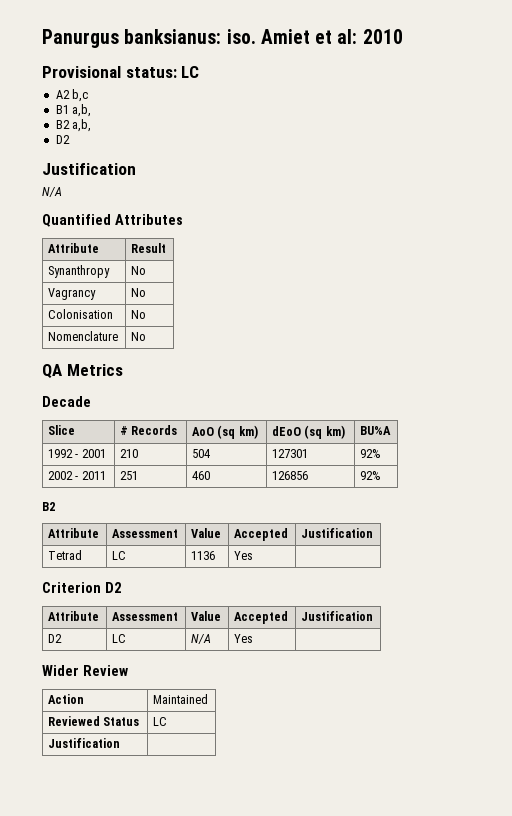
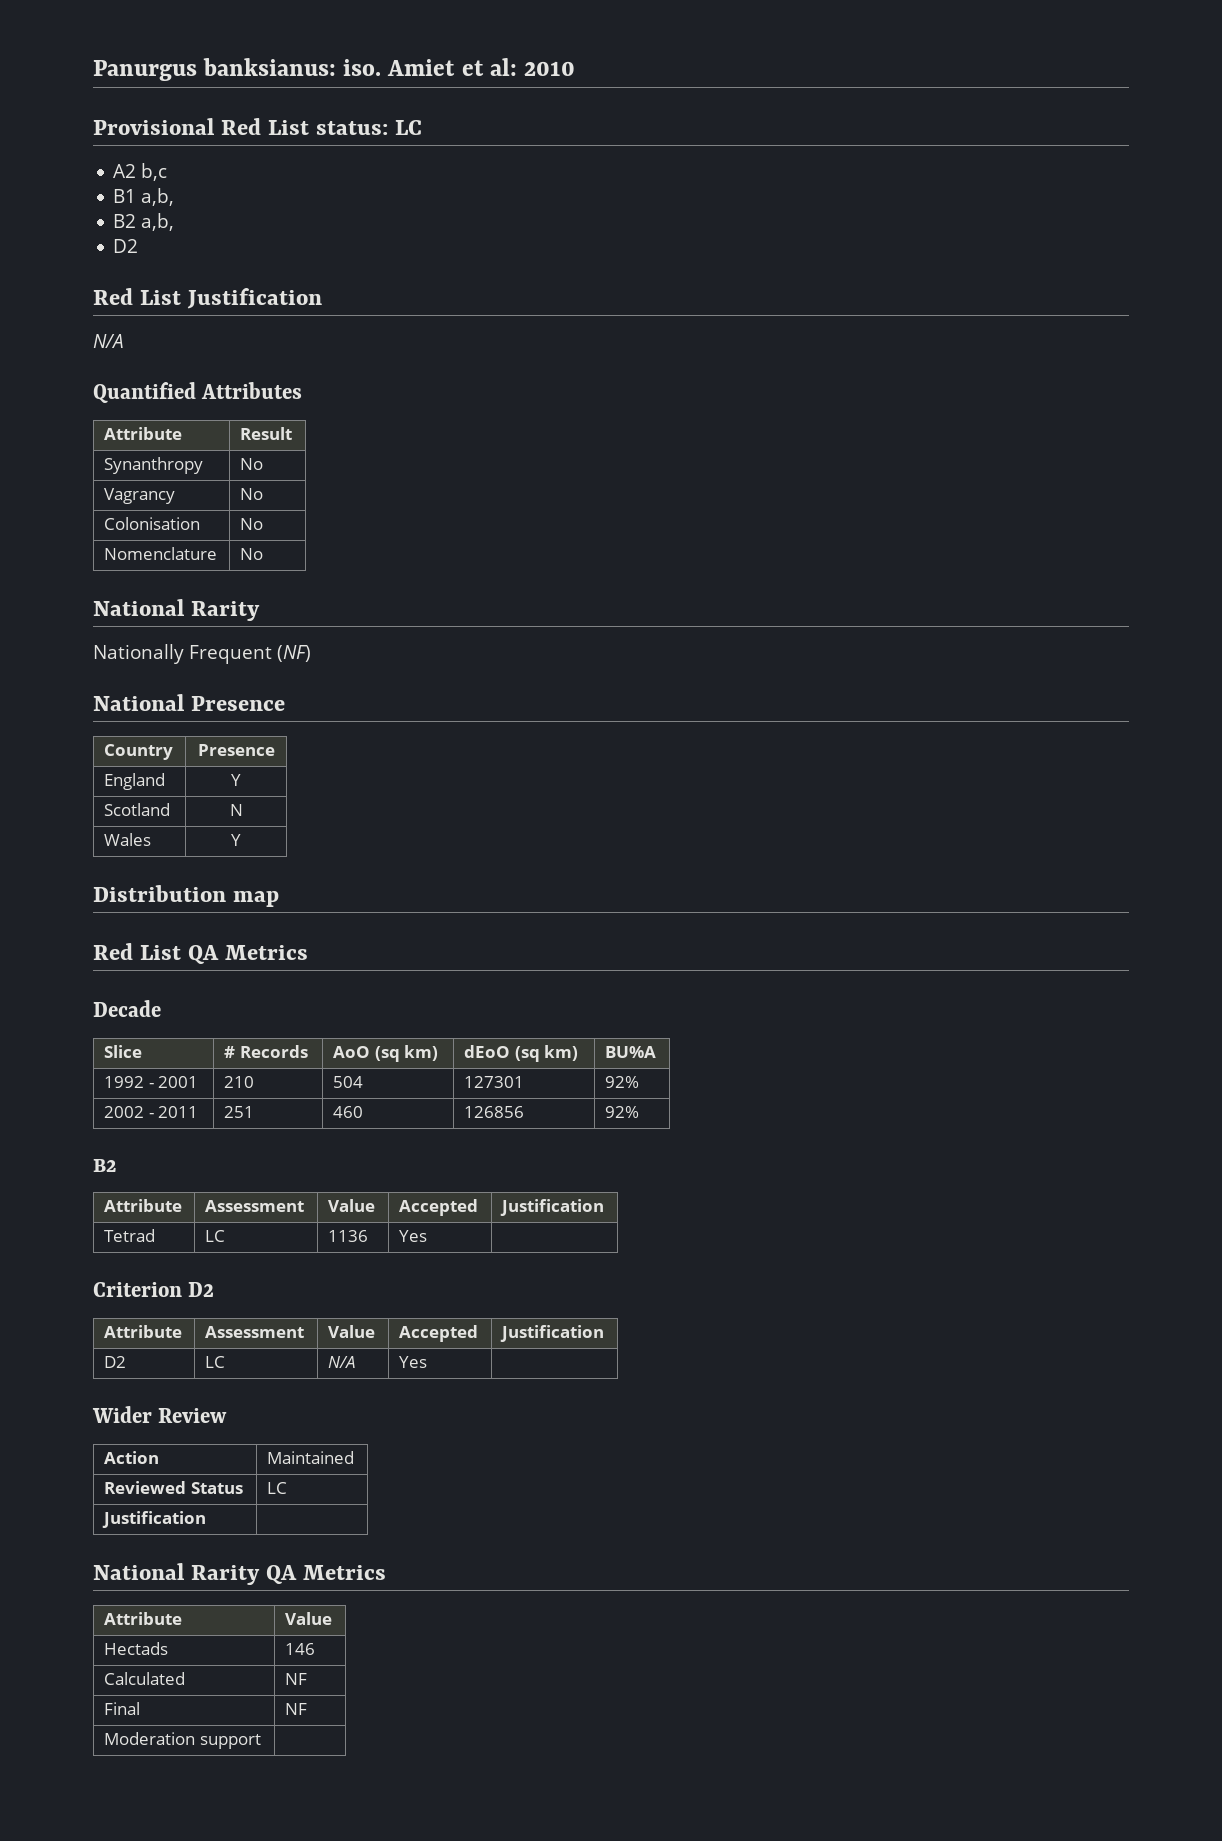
- Provisional status: LC
+ Provisional Red List status: LC
  B2 a,b,
  D2
- Justification
+ Red List Justification
  Nomenclature | No
- QA Metrics
+ National Rarity
+ Nationally Frequent (NF)
+ National Presence
+ Country | Presence
+ England | Y
+ Scotland | N
+ Wales | Y
+ Distribution map
+ Red List QA Metrics
+ National Rarity QA Metrics
+ Attribute | Value
+ Hectads | 146
+ Calculated | NF
+ Final | NF
+ Moderation support |

